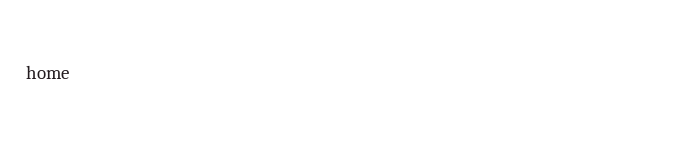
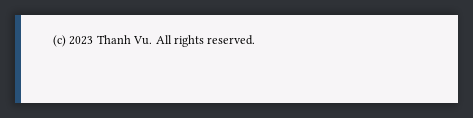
- home
+ (c) 2023 Thanh Vu. All rights reserved.

